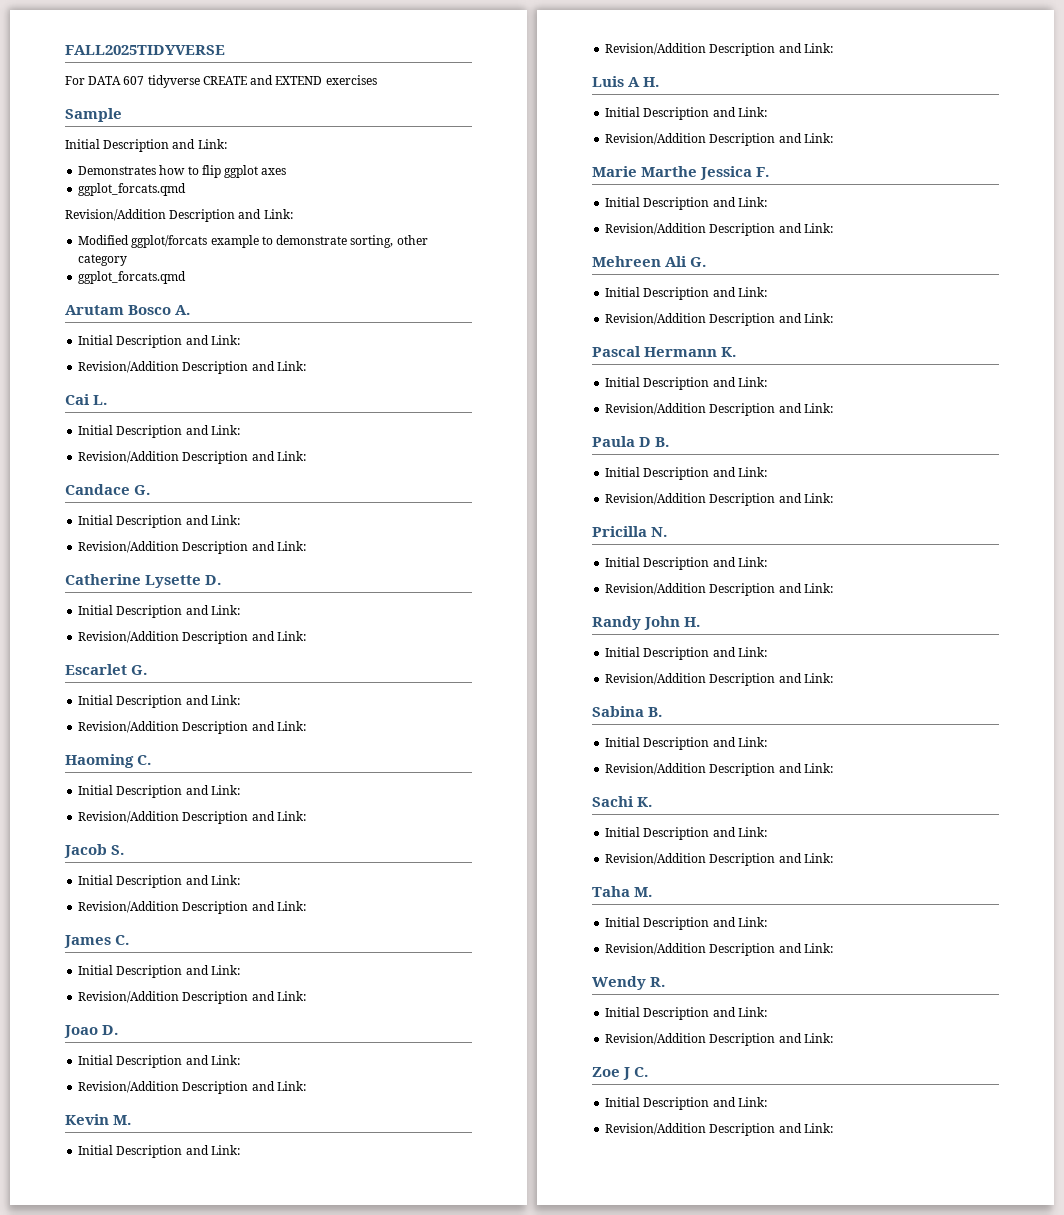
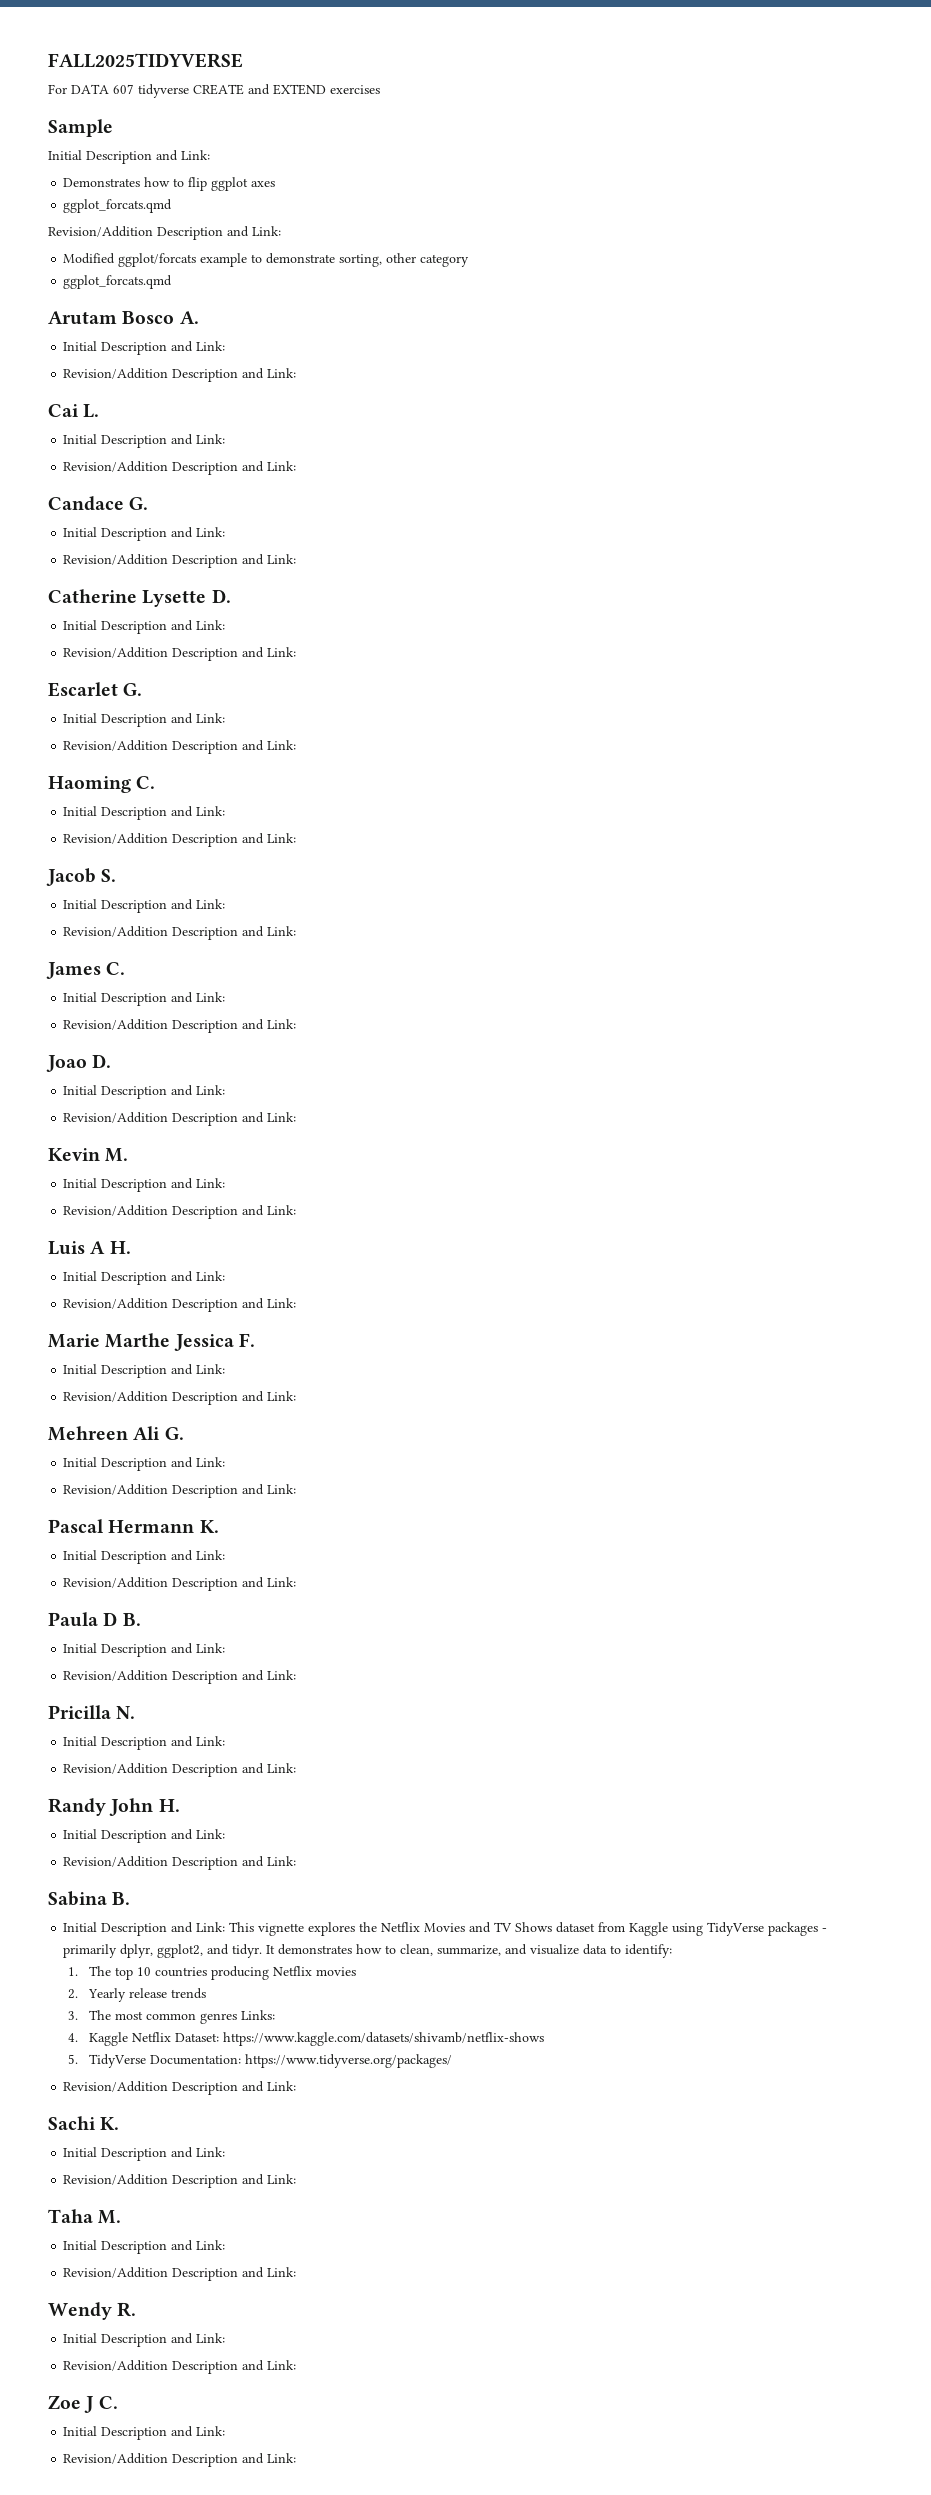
  Sabina B.
- Initial Description and Link:
+ Initial Description and Link: This vignette explores the Netflix Movies and TV Shows dataset from Kaggle using TidyVerse packages - primarily dplyr, ggplot2, and tidyr. It demonstrates how to clean, summarize, and visualize data to identify:
+ 1. The top 10 countries producing Netflix movies
+ 2. Yearly release trends
+ 3. The most common genres Links:
+ 4. Kaggle Netflix Dataset: https://www.kaggle.com/datasets/shivamb/netflix-shows
+ 5. TidyVerse Documentation: https://www.tidyverse.org/packages/

